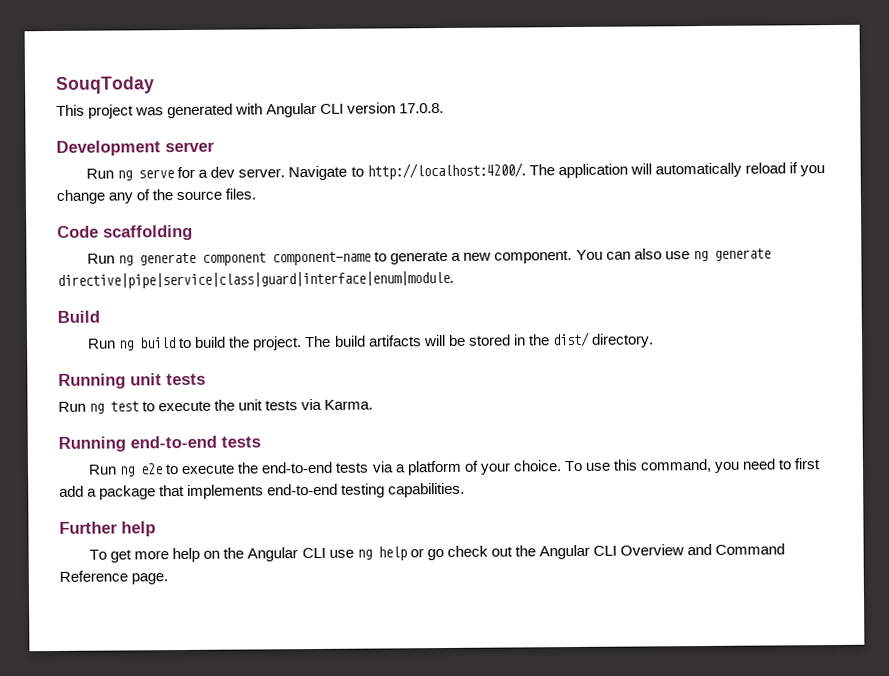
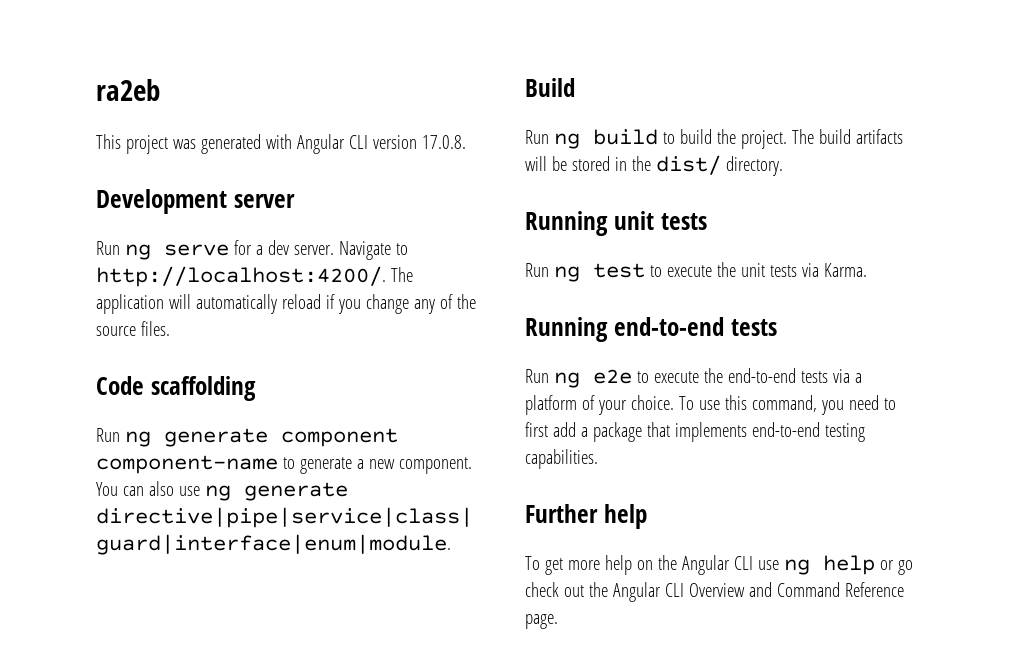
- SouqToday
+ ra2eb

